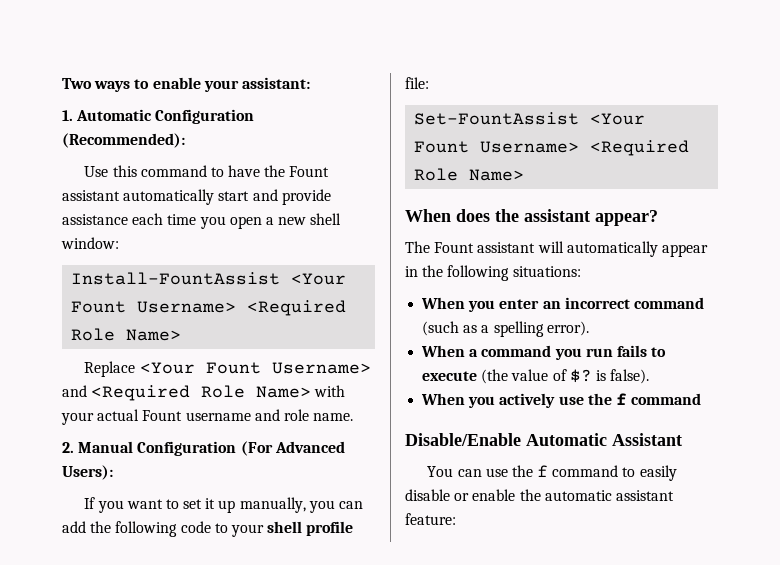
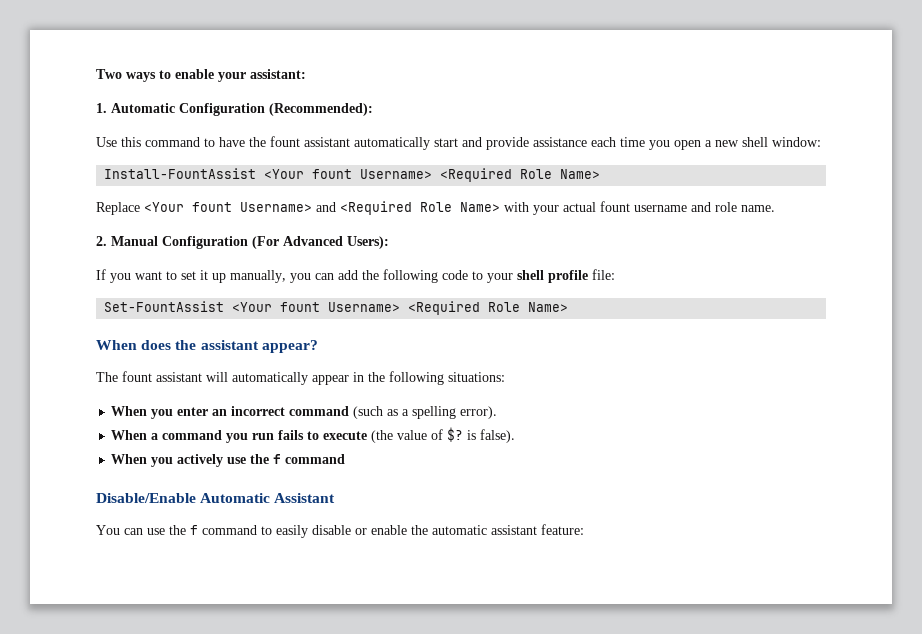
- Use this command to have the Fount assistant automatically start and provide assistance each time you open a new shell window:
+ Use this command to have the fount assistant automatically start and provide assistance each time you open a new shell window:
- Install-FountAssist <Your Fount Username> <Required Role Name>
+ Install-FountAssist <Your fount Username> <Required Role Name>
- Replace <Your Fount Username> and <Required Role Name> with your actual Fount username and role name.
+ Replace <Your fount Username> and <Required Role Name> with your actual fount username and role name.
- Set-FountAssist <Your Fount Username> <Required Role Name>
+ Set-FountAssist <Your fount Username> <Required Role Name>
- The Fount assistant will automatically appear in the following situations:
+ The fount assistant will automatically appear in the following situations:

